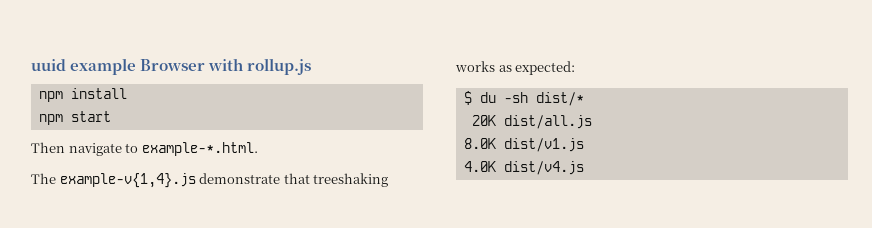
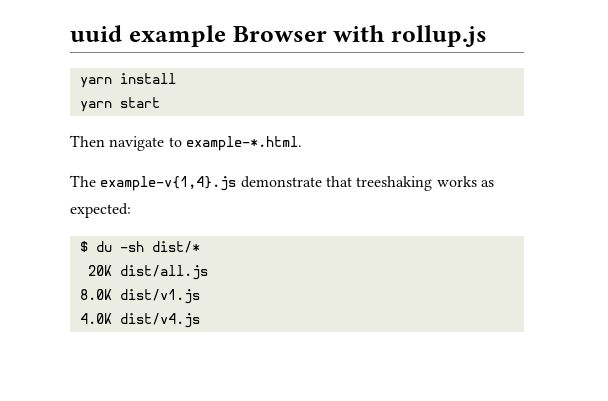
- npm install
+ yarn install
- npm start
+ yarn start

